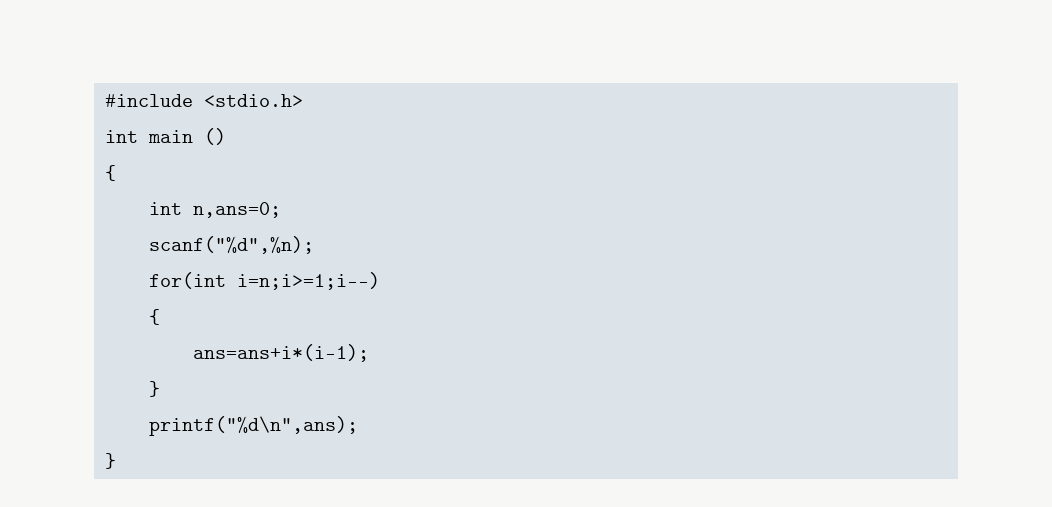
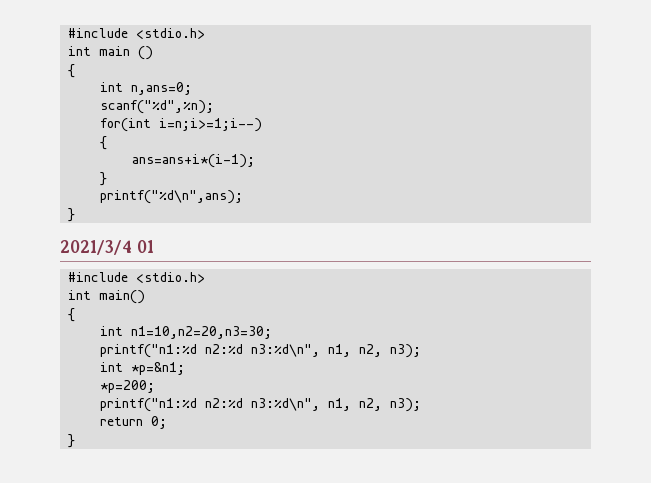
+ 2021/3/4 01
+ #include <stdio.h>
+ int main()
+ {
+ int n1=10,n2=20,n3=30;
+ printf("n1:%d n2:%d n3:%d\n", n1, n2, n3);
+ int *p=&n1;
+ *p=200;
+ printf("n1:%d n2:%d n3:%d\n", n1, n2, n3);
+ return 0;
+ }

